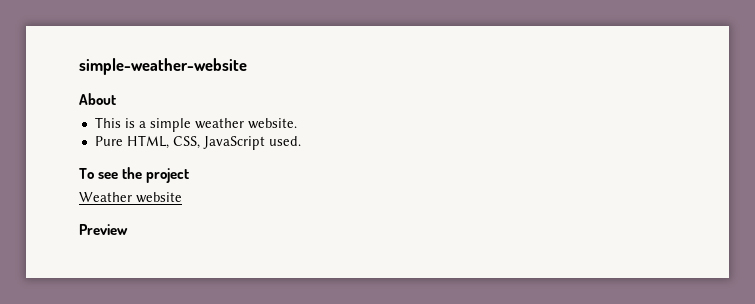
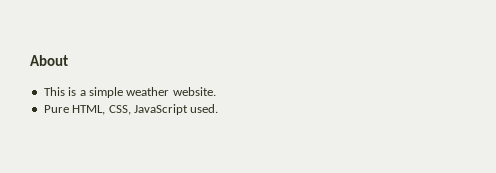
- simple-weather-website
- To see the project
- Weather website
- Preview

